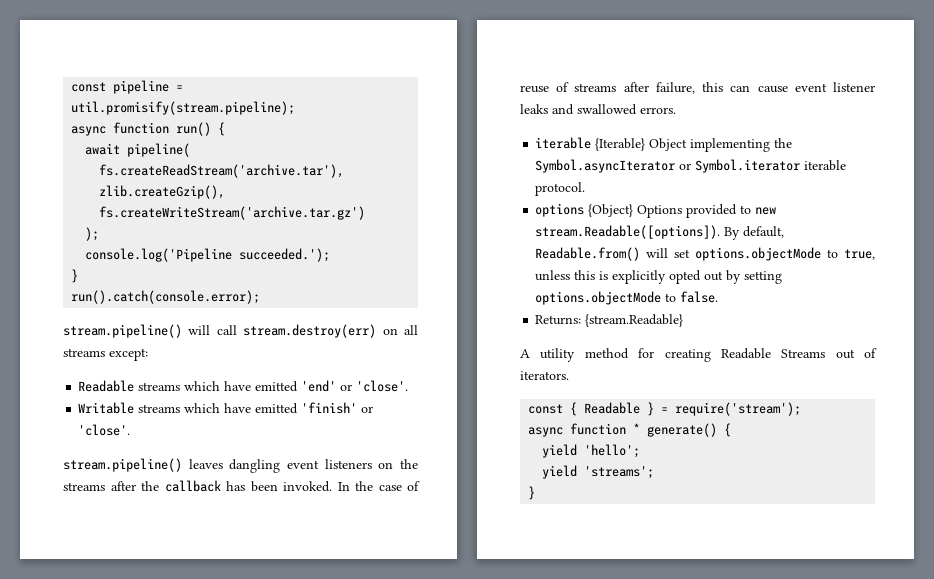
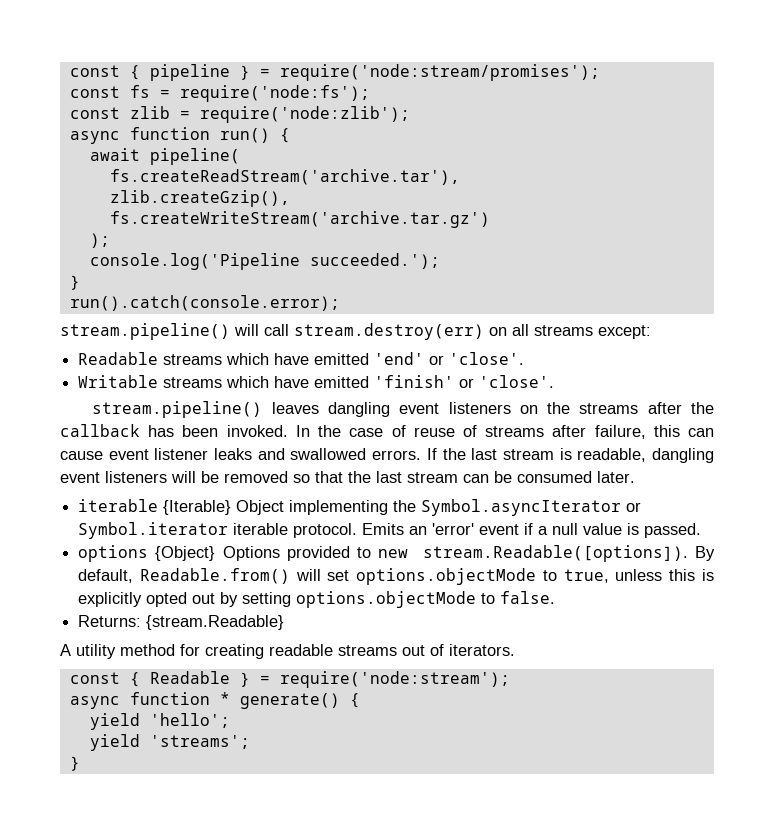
- const pipeline = util.promisify(stream.pipeline);
+ const { pipeline } = require('node:stream/promises');
+ const fs = require('node:fs');
+ const zlib = require('node:zlib');
+ If the last stream is readable, dangling event listeners will be removed so that the last stream can be consumed later.
+ Emits an 'error' event if a null value is passed.
- A utility method for creating Readable Streams out of iterators.
+ A utility method for creating readable streams out of iterators.
- const { Readable } = require('stream');
+ const { Readable } = require('node:stream');

